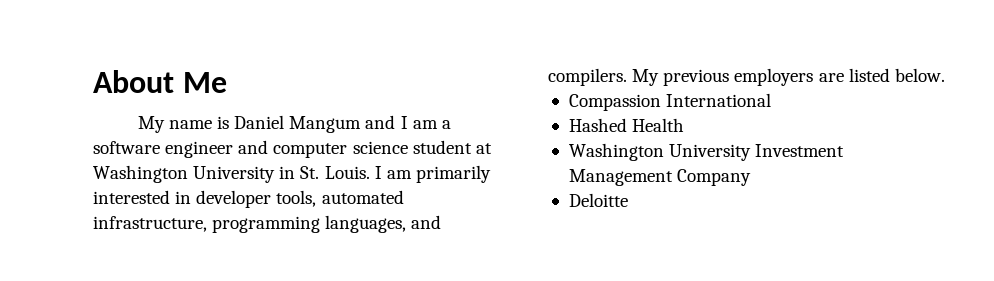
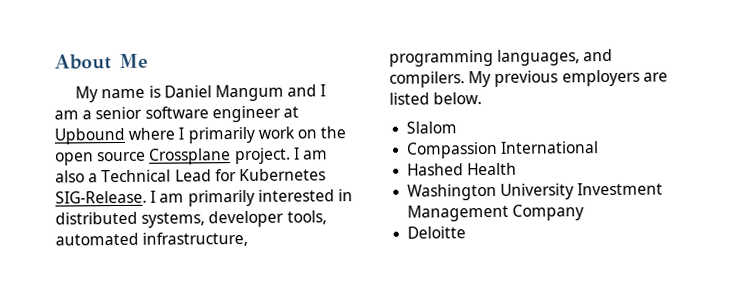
- My name is Daniel Mangum and I am a software engineer and computer science student at Washington University in St. Louis.
+ My name is Daniel Mangum and I am a senior software engineer at Upbound where I primarily work on the open source Crossplane project. I am also a Technical Lead for Kubernetes SIG-Release.
- I am primarily interested in developer tools, automated infrastructure, programming languages, and compilers.
+ I am primarily interested in distributed systems, developer tools, automated infrastructure, programming languages, and compilers.
+ Slalom

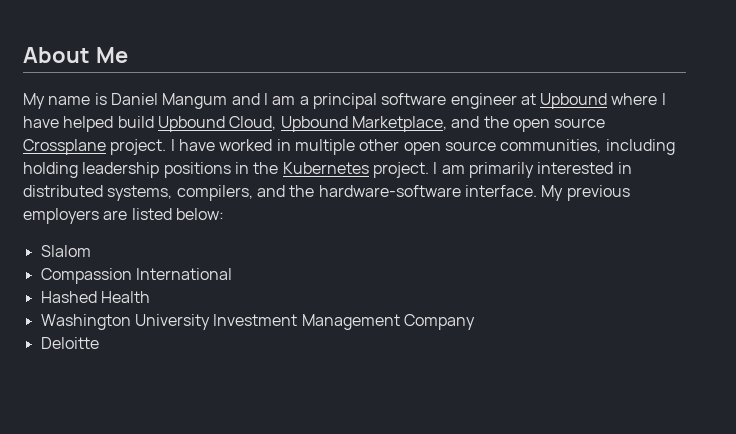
- My name is Daniel Mangum and I am a senior software engineer at Upbound where I primarily work on the open source Crossplane project.
+ My name is Daniel Mangum and I am a principal software engineer at Upbound where I have helped build Upbound Cloud, Upbound Marketplace, and the open source Crossplane project.
- I am also a Technical Lead for Kubernetes SIG-Release.
+ I have worked in multiple other open source communities, including holding leadership positions in the Kubernetes project.
- I am primarily interested in distributed systems, developer tools, automated infrastructure, programming languages, and compilers.
+ I am primarily interested in distributed systems, compilers, and the hardware-software interface.
- My previous employers are listed below.
+ My previous employers are listed below:

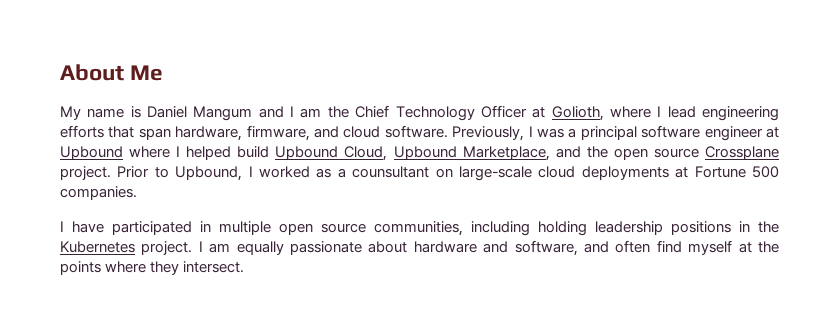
- My name is Daniel Mangum and I am a principal software engineer at Upbound where I have helped build Upbound Cloud, Upbound Marketplace, and the open source Crossplane project.
+ My name is Daniel Mangum and I am the Chief Technology Officer at Golioth, where I lead engineering efforts that span hardware, firmware, and cloud software. Previously, I was a principal software engineer at Upbound where I helped build Upbound Cloud, Upbound Marketplace, and the open source Crossplane project.
- I have worked in multiple other open source communities, including holding leadership positions in the Kubernetes project.
+ Prior to Upbound, I worked as a counsultant on large-scale cloud deployments at Fortune 500 companies.
+ I have participated in multiple open source communities, including holding leadership positions in the Kubernetes project.
- I am primarily interested in distributed systems, compilers, and the hardware-software interface. My previous employers are listed below:
- Slalom
- Compassion International
- Hashed Health
- Washington University Investment Management Company
- Deloitte
+ I am equally passionate about hardware and software, and often find myself at the points where they intersect.

